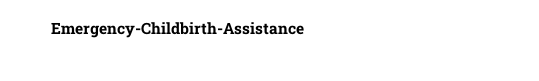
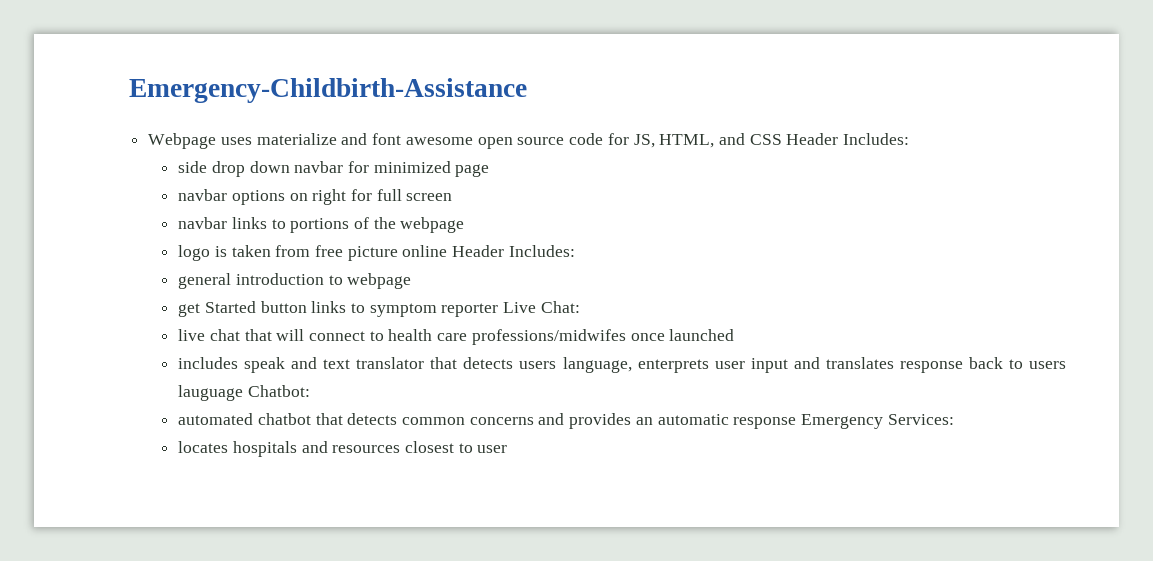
+ Webpage uses materialize and font awesome open source code for JS, HTML, and CSS Header Includes:
+ side drop down navbar for minimized page
+ navbar options on right for full screen
+ navbar links to portions of the webpage
+ logo is taken from free picture online Header Includes:
+ general introduction to webpage
+ get Started button links to symptom reporter Live Chat:
+ live chat that will connect to health care professions/midwifes once launched
+ includes speak and text translator that detects users language, enterprets user input and translates response back to users lauguage Chatbot:
+ automated chatbot that detects common concerns and provides an automatic response Emergency Services:
+ locates hospitals and resources closest to user

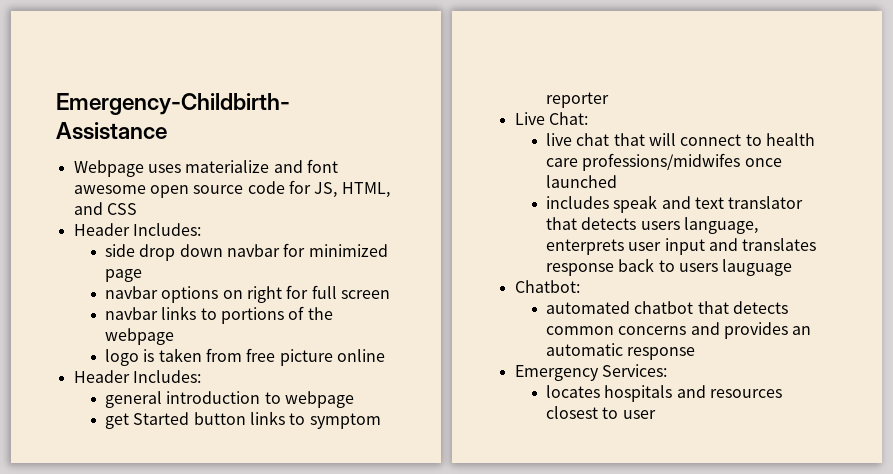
- Webpage uses materialize and font awesome open source code for JS, HTML, and CSS Header Includes:
+ Webpage uses materialize and font awesome open source code for JS, HTML, and CSS
+ Header Includes:
- logo is taken from free picture online Header Includes:
+ logo is taken from free picture online
+ Header Includes:
- get Started button links to symptom reporter Live Chat:
+ get Started button links to symptom reporter
+ Live Chat:
- includes speak and text translator that detects users language, enterprets user input and translates response back to users lauguage Chatbot:
+ includes speak and text translator that detects users language, enterprets user input and translates response back to users lauguage
+ Chatbot:
- automated chatbot that detects common concerns and provides an automatic response Emergency Services:
+ automated chatbot that detects common concerns and provides an automatic response
+ Emergency Services:

